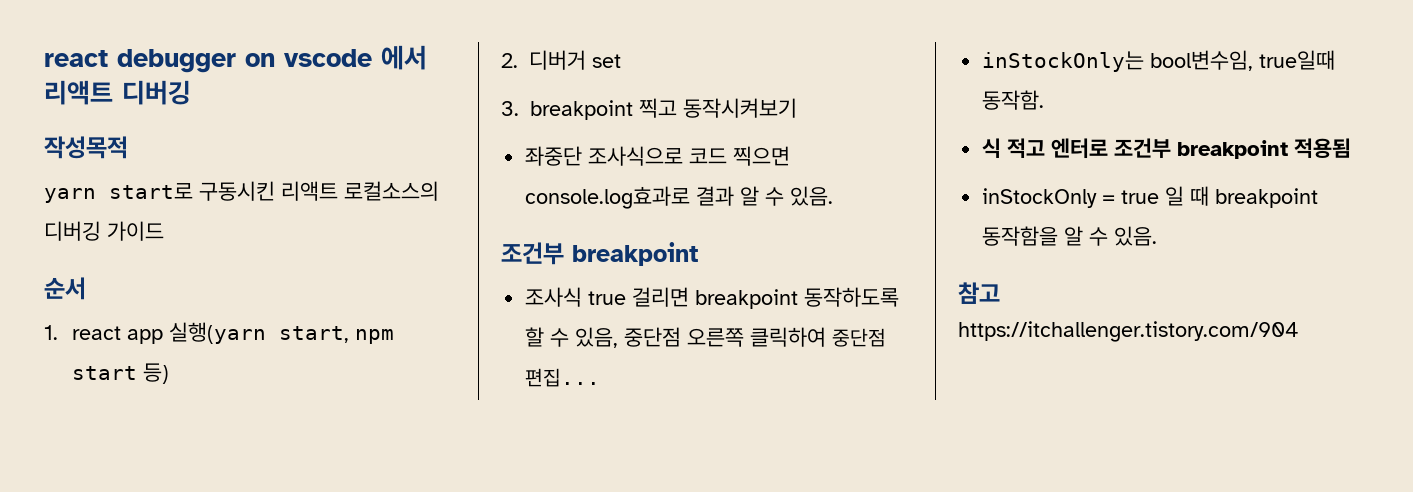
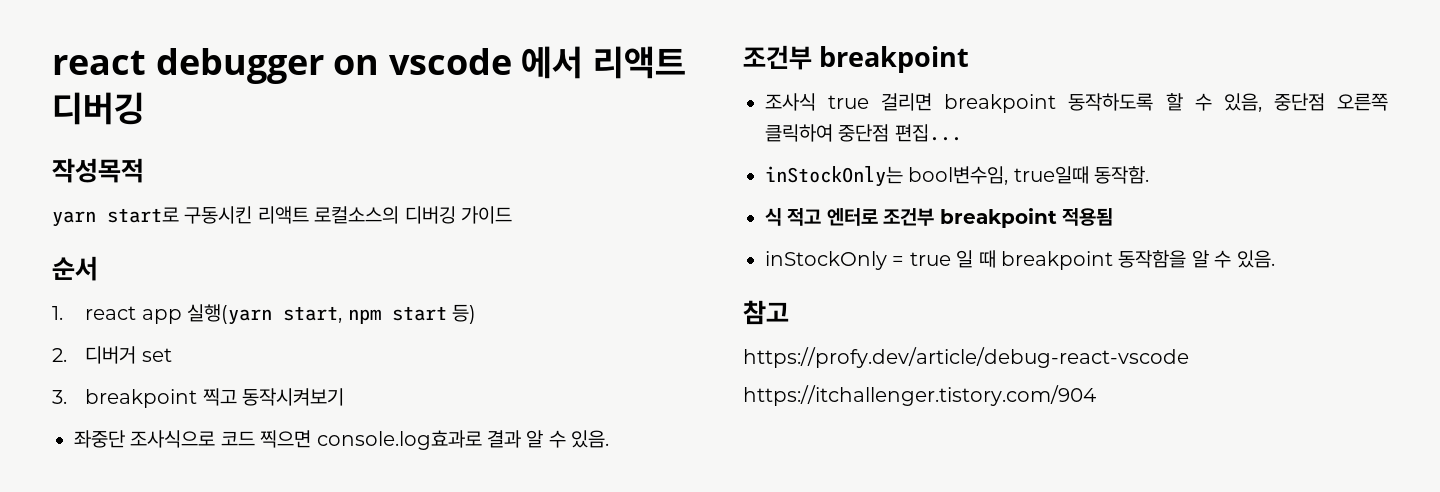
+ https://profy.dev/article/debug-react-vscode

